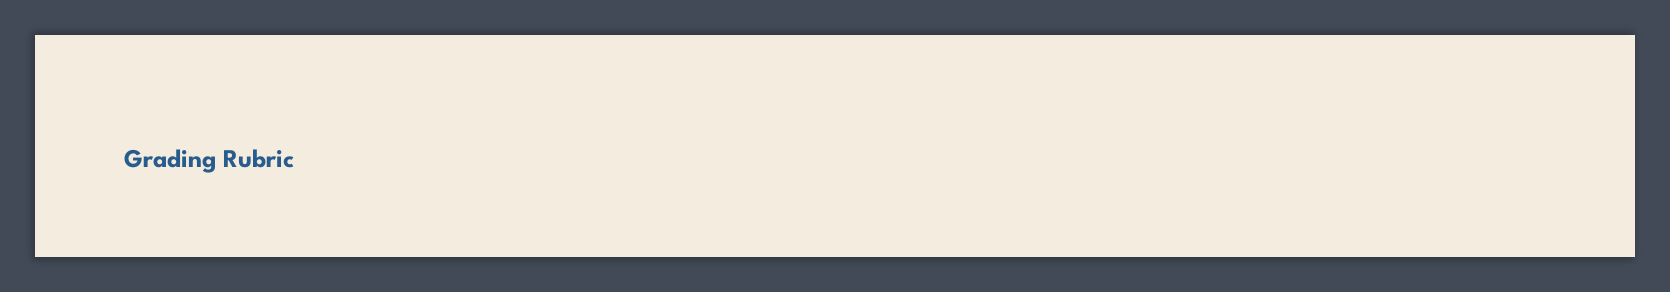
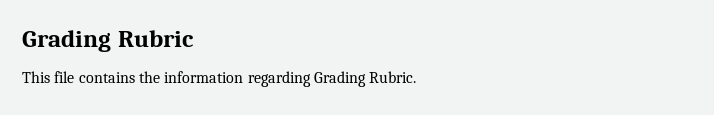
+ This file contains the information regarding Grading Rubric.

